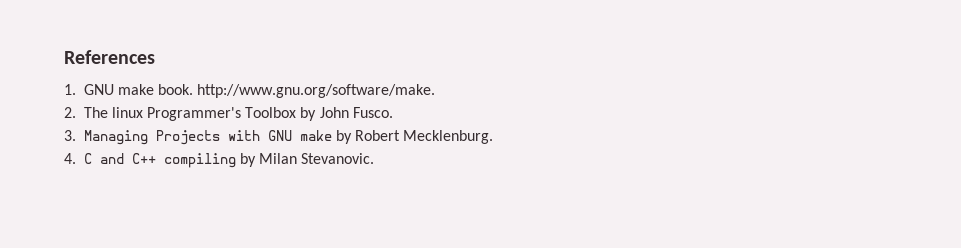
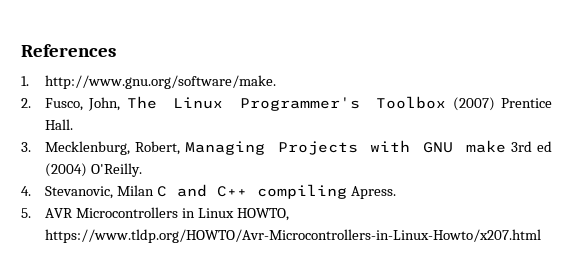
- 1. GNU make book. http://www.gnu.org/software/make.
+ 1. http://www.gnu.org/software/make.
- 2. The linux Programmer's Toolbox by John Fusco.
+ 2. Fusco, John, The Linux Programmer's Toolbox (2007) Prentice Hall.
- 3. Managing Projects with GNU make by Robert Mecklenburg.
+ 3. Mecklenburg, Robert, Managing Projects with GNU make 3rd ed (2004) O'Reilly.
- 4. C and C++ compiling by Milan Stevanovic.
+ 4. Stevanovic, Milan C and C++ compiling Apress.
+ 5. AVR Microcontrollers in Linux HOWTO, https://www.tldp.org/HOWTO/Avr-Microcontrollers-in-Linux-Howto/x207.html

